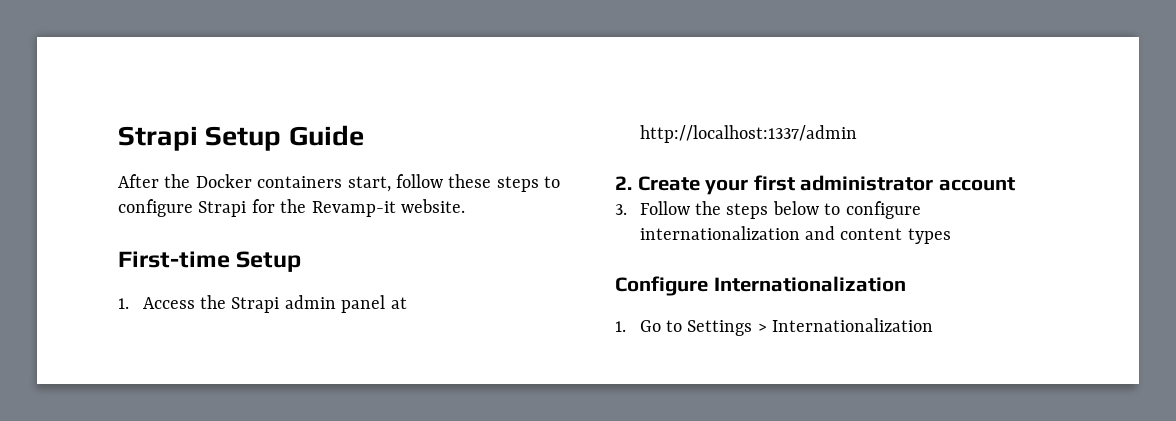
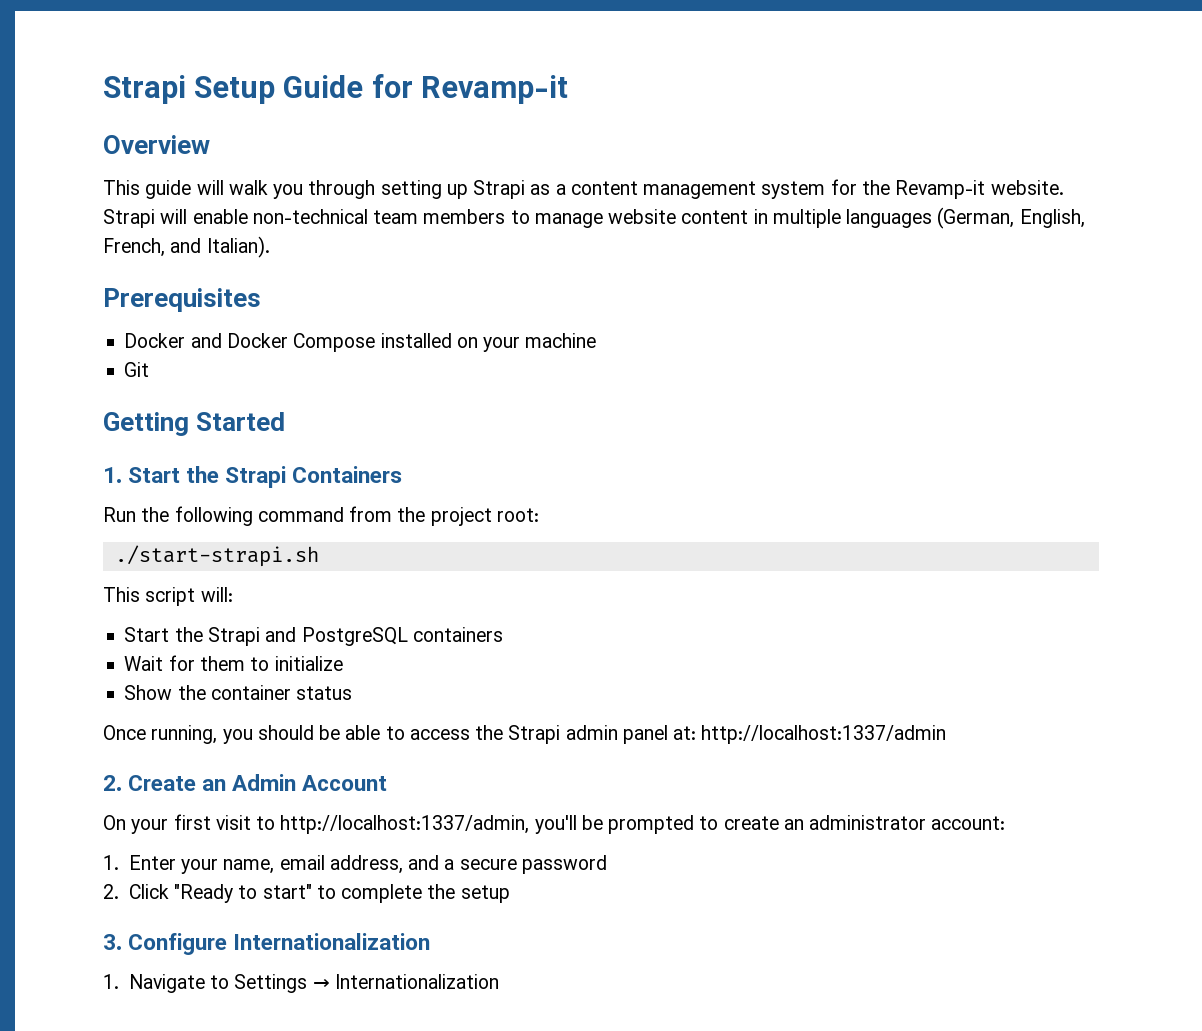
- Strapi Setup Guide
- After the Docker containers start, follow these steps to configure Strapi for the Revamp-it website.
- First-time Setup
- 1. Access the Strapi admin panel at http://localhost:1337/admin
+ Strapi Setup Guide for Revamp-it
+ Overview
+ This guide will walk you through setting up Strapi as a content management system for the Revamp-it website. Strapi will enable non-technical team members to manage website content in multiple languages (German, English, French, and Italian).
+ Prerequisites
+ Docker and Docker Compose installed on your machine
+ Git
+ Getting Started
+ 1. Start the Strapi Containers
+ Run the following command from the project root:
+ ./start-strapi.sh
+ This script will:
+ Start the Strapi and PostgreSQL containers
+ Wait for them to initialize
+ Show the container status
+ Once running, you should be able to access the Strapi admin panel at: http://localhost:1337/admin
- 2. Create your first administrator account
- 3. Follow the steps below to configure internationalization and content types
- Configure Internationalization
+ 2. Create an Admin Account
+ On your first visit to http://localhost:1337/admin, you'll be prompted to create an administrator account:
+ 1. Enter your name, email address, and a secure password
+ 2. Click "Ready to start" to complete the setup
+ 3. Configure Internationalization
- 1. Go to Settings > Internationalization
+ 1. Navigate to Settings → Internationalization

